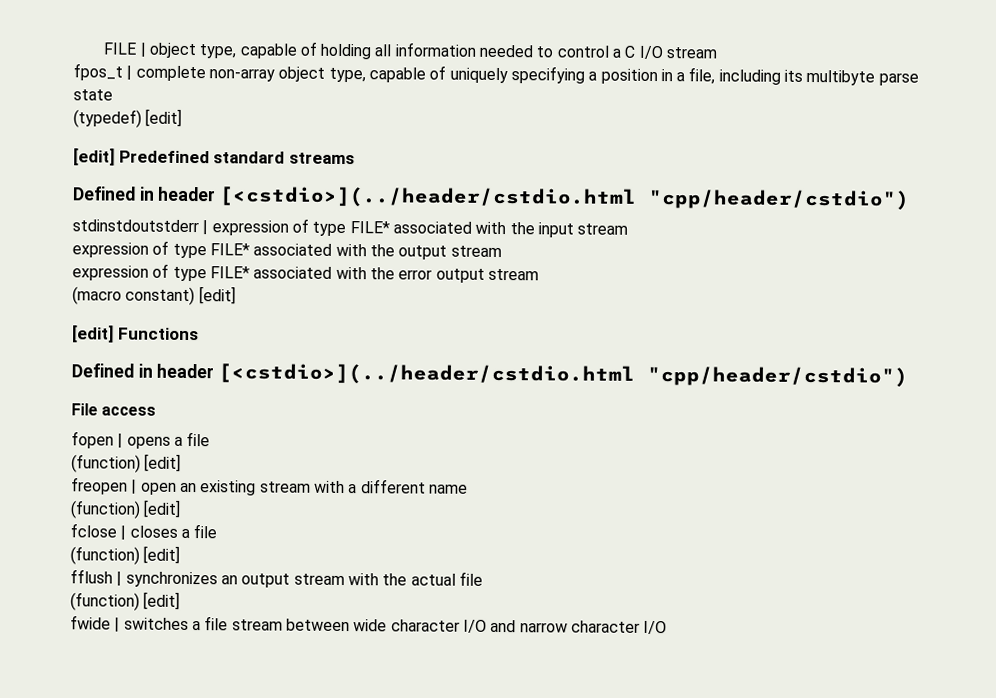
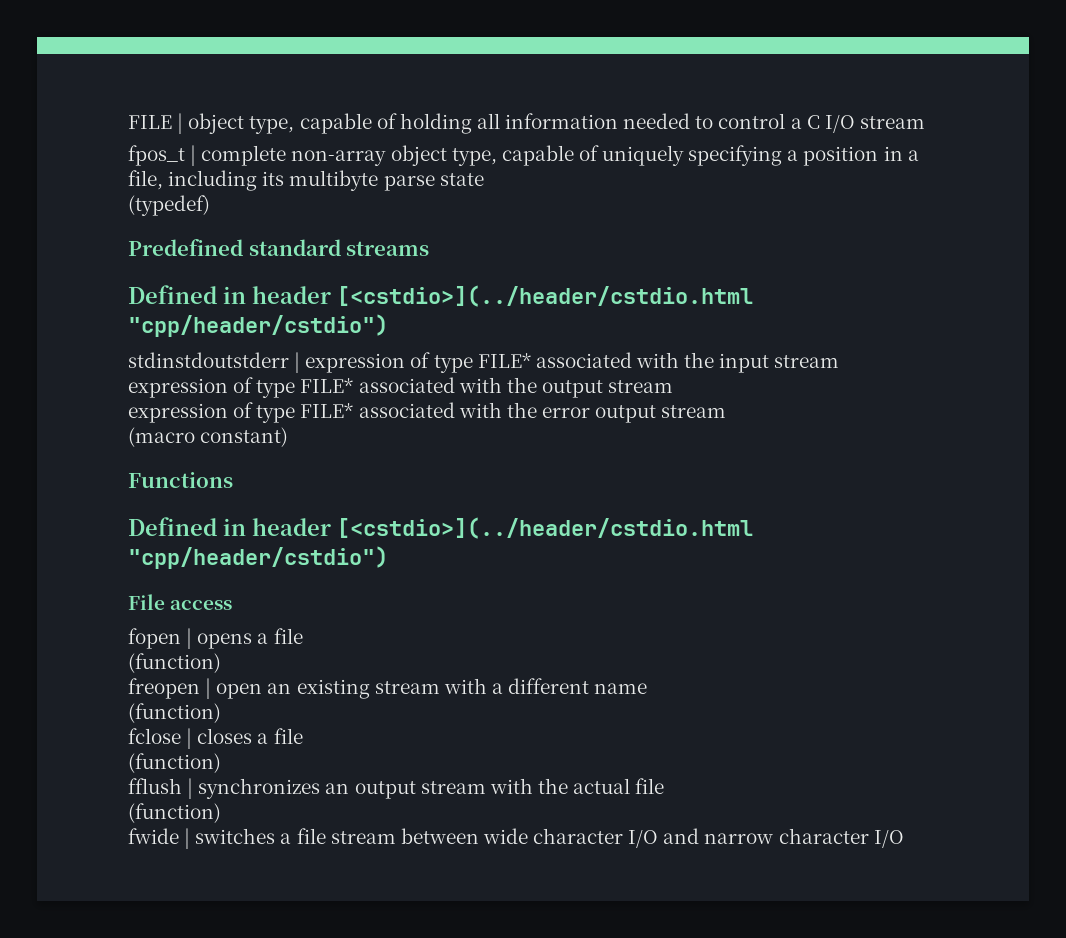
- (typedef) [edit]
- [edit] Predefined standard streams
+ (typedef)
+ Predefined standard streams
- (macro constant) [edit]
- [edit] Functions
+ (macro constant)
+ Functions
  fopen | opens a file
- (function) [edit]
+ (function)
  freopen | open an existing stream with a different name
- (function) [edit]
+ (function)
  fclose | closes a file
- (function) [edit]
+ (function)
  fflush | synchronizes an output stream with the actual file
- (function) [edit]
+ (function)

